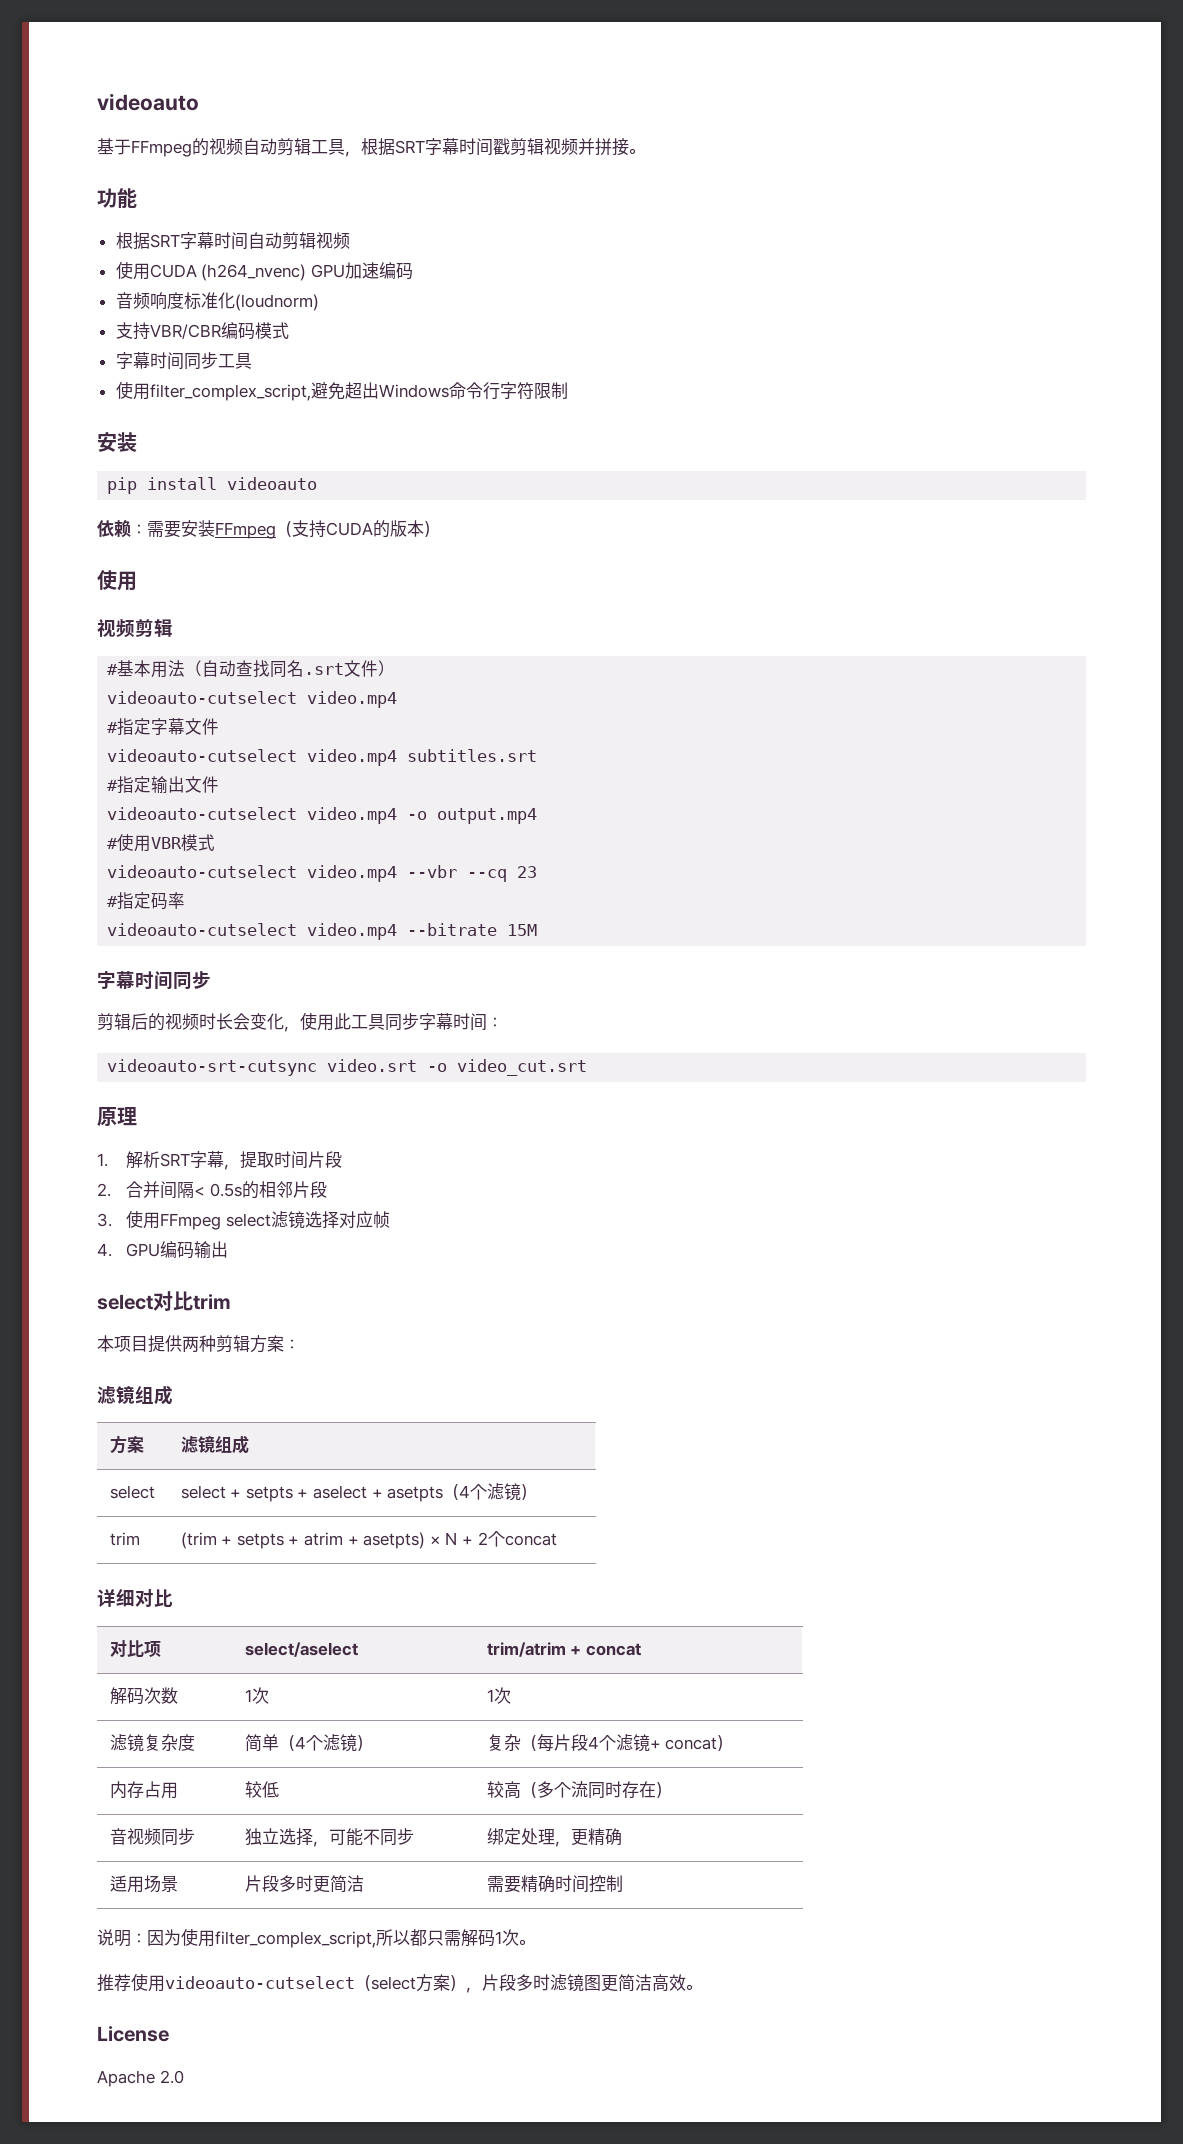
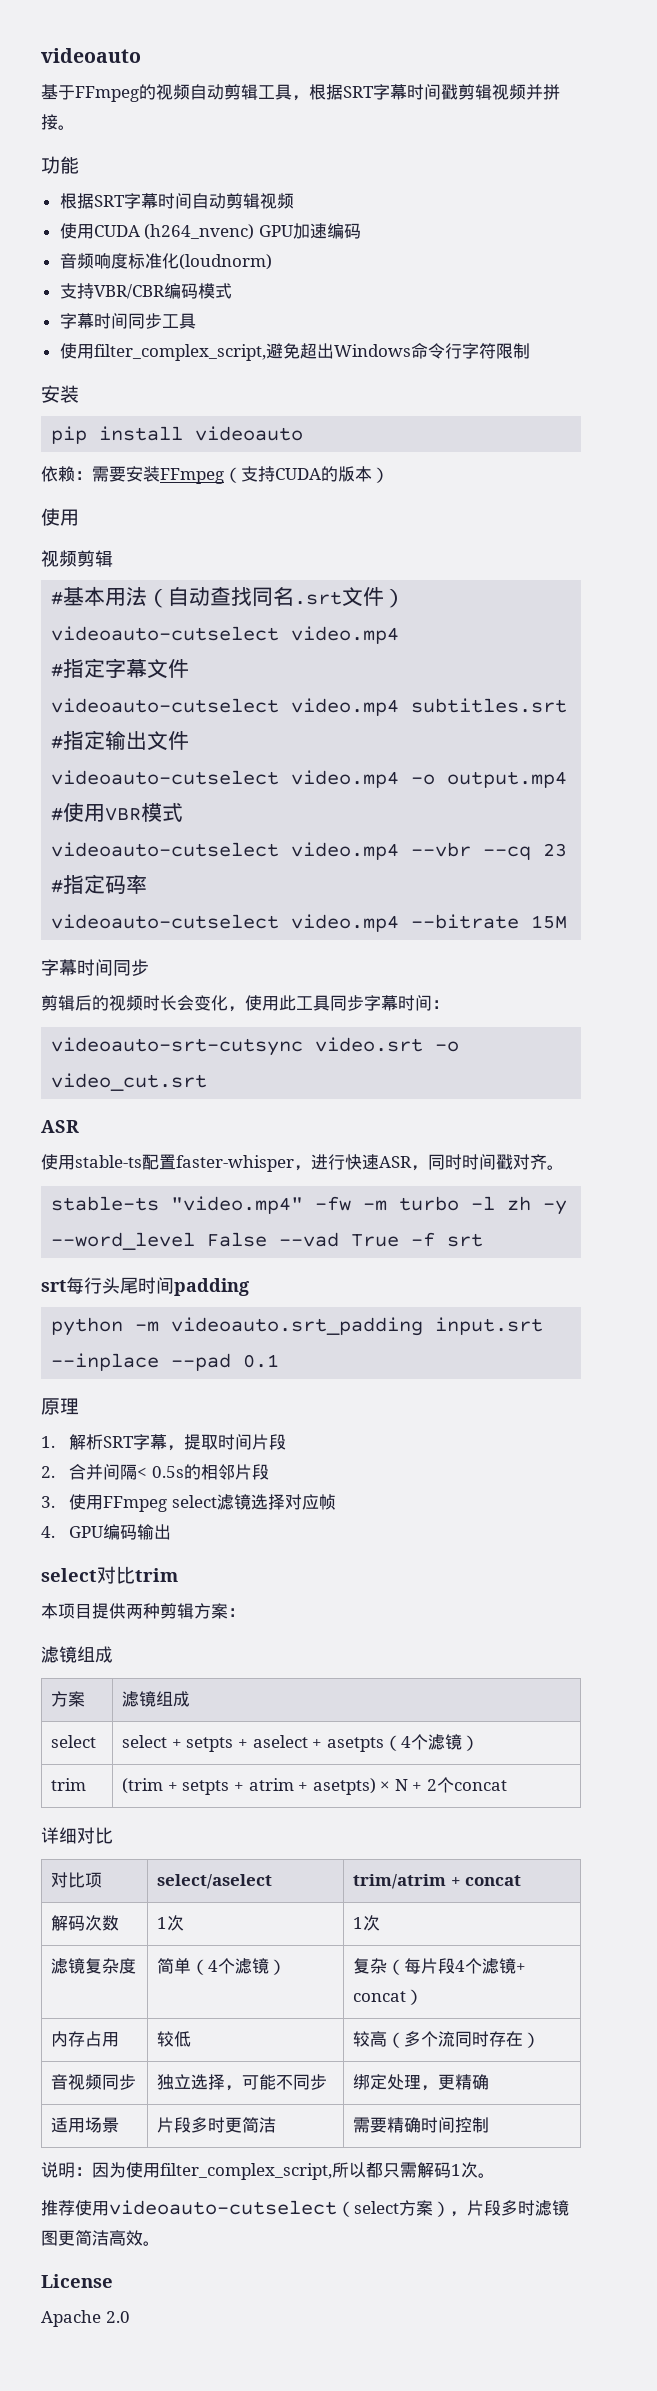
  videoauto-srt-cutsync video.srt -o video_cut.srt
+ ASR
+ 使用stable-ts配置faster-whisper，进行快速ASR，同时时间戳对齐。
+ stable-ts "video.mp4" -fw -m turbo -l zh -y --word_level False --vad True -f srt
+ srt每行头尾时间padding
+ python -m videoauto.srt_padding input.srt --inplace --pad 0.1

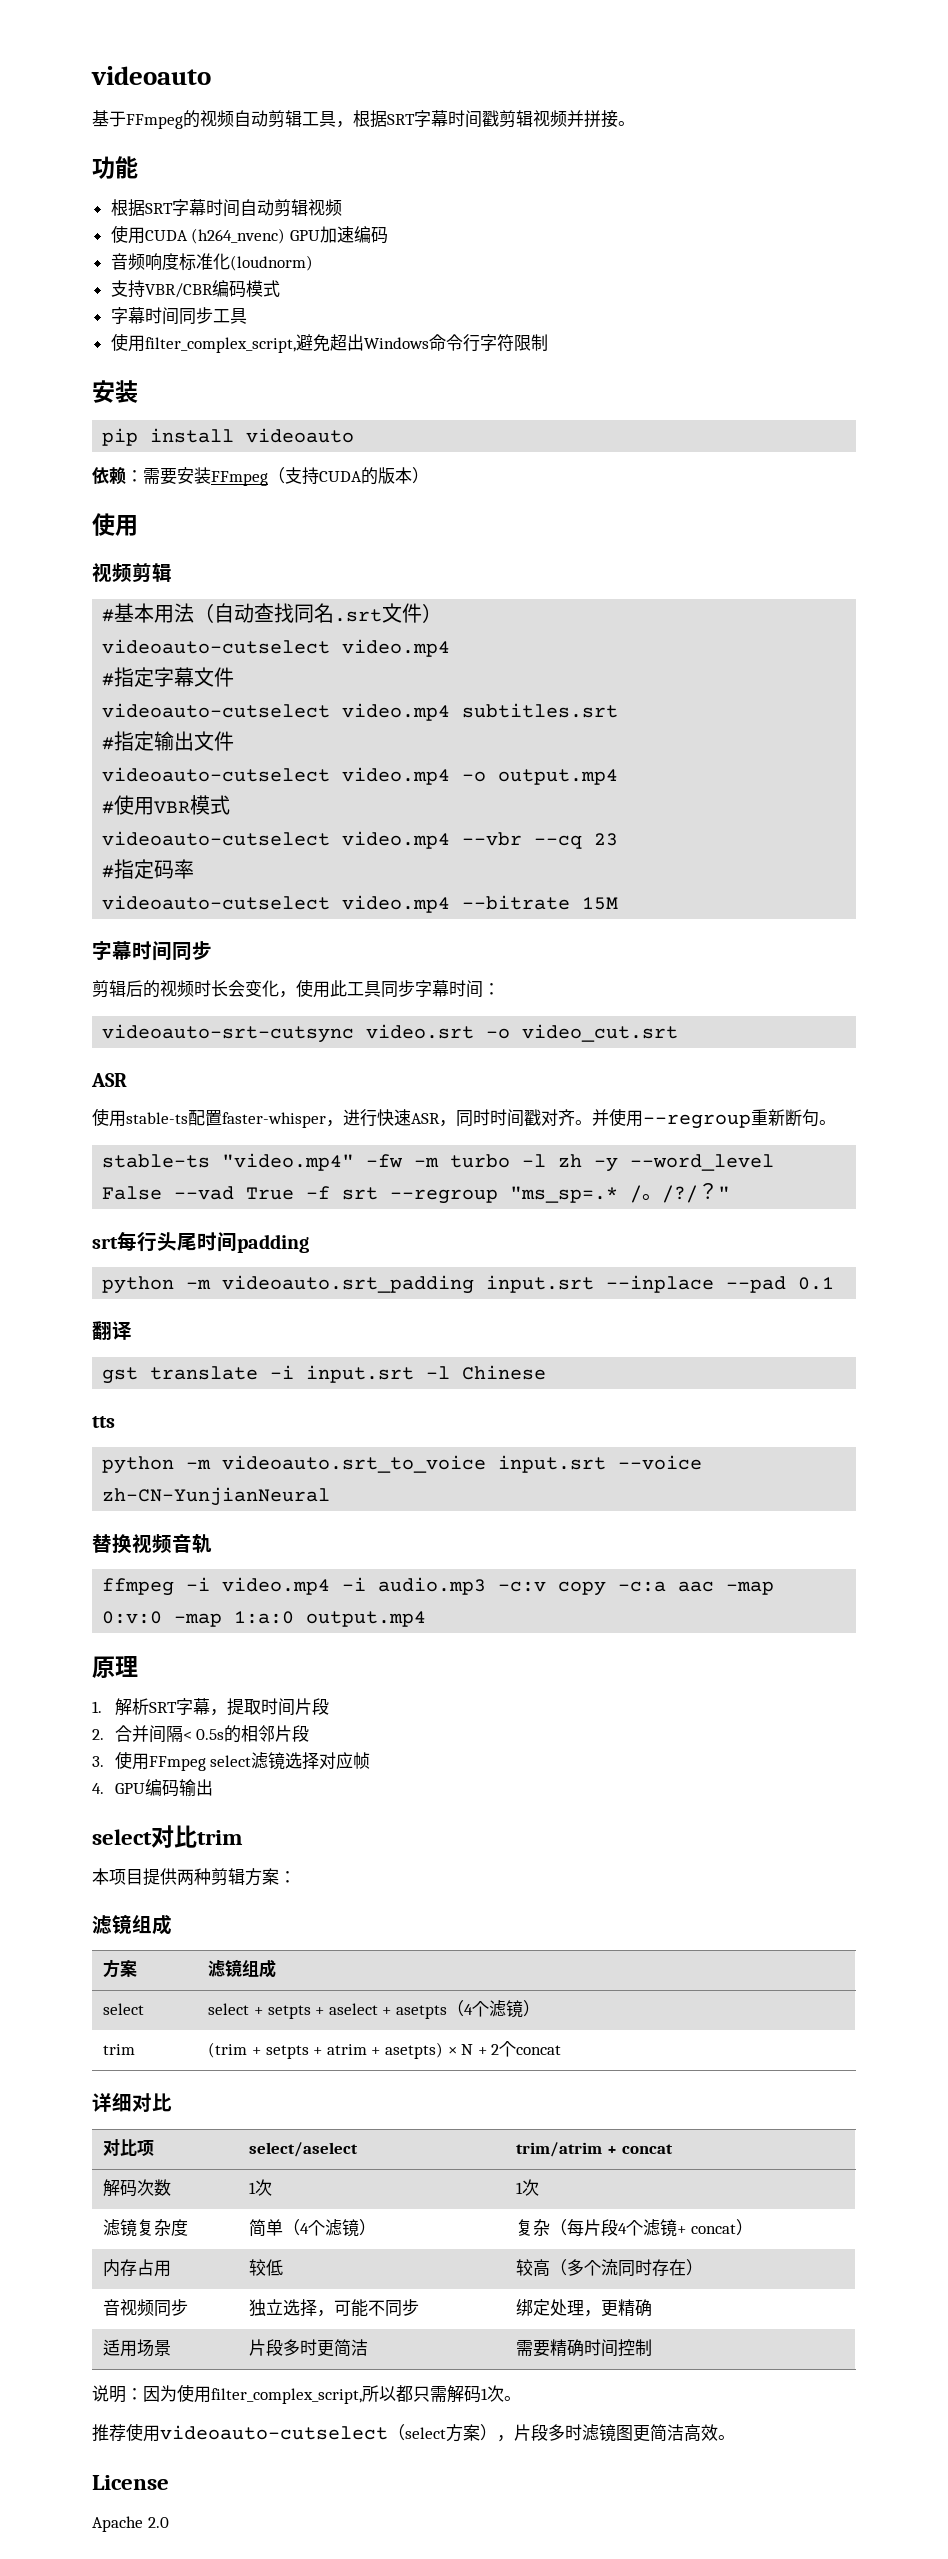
+ 并使用--regroup重新断句。
- stable-ts "video.mp4" -fw -m turbo -l zh -y --word_level False --vad True -f srt
+ stable-ts "video.mp4" -fw -m turbo -l zh -y --word_level False --vad True -f srt --regroup "ms_sp=.* /。/?/？"
+ 翻译
+ gst translate -i input.srt -l Chinese
+ tts
+ python -m videoauto.srt_to_voice input.srt --voice zh-CN-YunjianNeural
+ 替换视频音轨
+ ffmpeg -i video.mp4 -i audio.mp3 -c:v copy -c:a aac -map 0:v:0 -map 1:a:0 output.mp4

